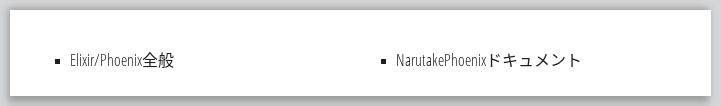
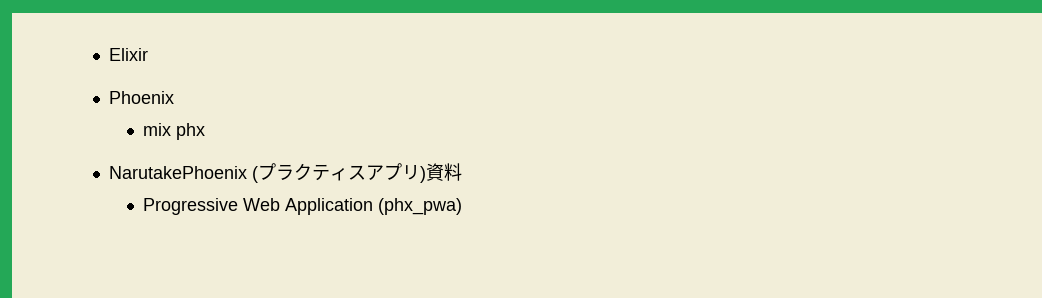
- Elixir/Phoenix全般
- NarutakePhoenixドキュメント
+ Elixir
+ Phoenix
+ mix phx
+ NarutakePhoenix (プラクティスアプリ)資料
+ Progressive Web Application (phx_pwa)

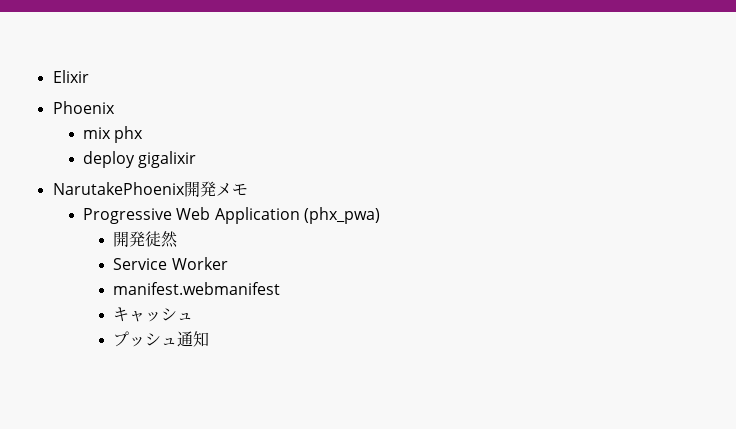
+ deploy gigalixir
- NarutakePhoenix (プラクティスアプリ)資料
+ NarutakePhoenix開発メモ
  Progressive Web Application (phx_pwa)
+ 開発徒然
+ Service Worker
+ manifest.webmanifest
+ キャッシュ
+ プッシュ通知

